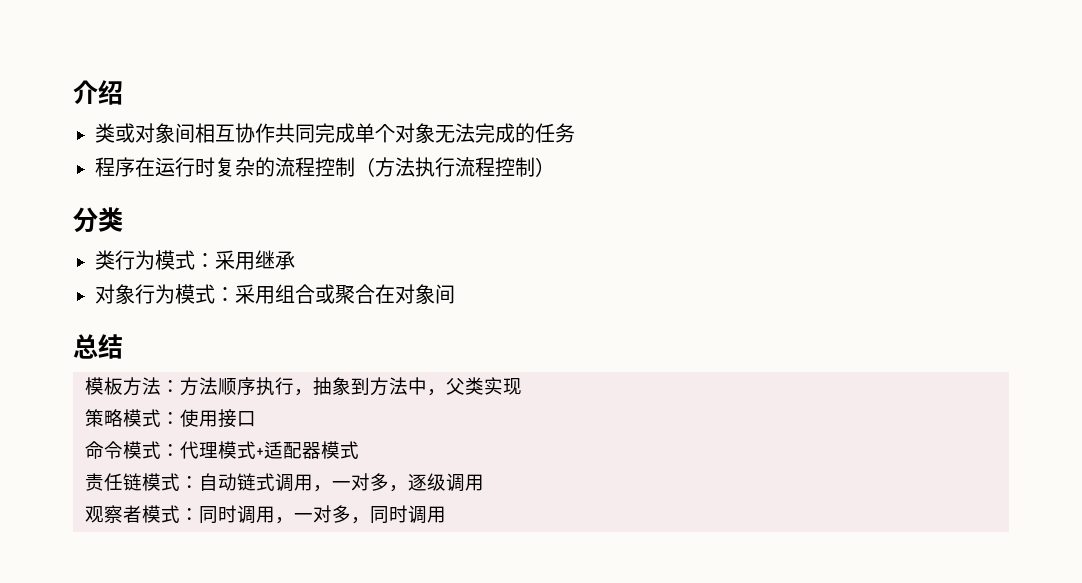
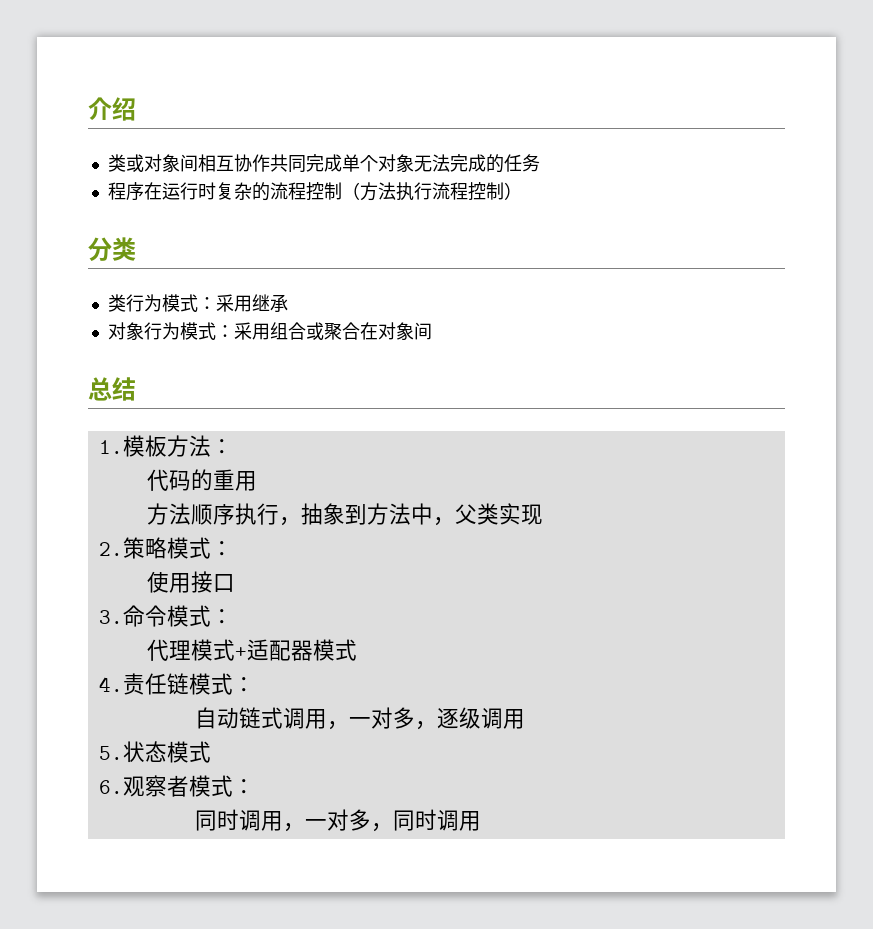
- 模板方法：方法顺序执行，抽象到方法中，父类实现
+ 1.模板方法：
+ 代码的重用
+ 方法顺序执行，抽象到方法中，父类实现
- 策略模式：使用接口
+ 2.策略模式：
+ 使用接口
- 命令模式：代理模式+适配器模式
+ 3.命令模式：
+ 代理模式+适配器模式
- 责任链模式：自动链式调用，一对多，逐级调用
+ 4.责任链模式：
+ 自动链式调用，一对多，逐级调用
- 观察者模式：同时调用，一对多，同时调用
+ 5.状态模式
+ 6.观察者模式：
+ 同时调用，一对多，同时调用

